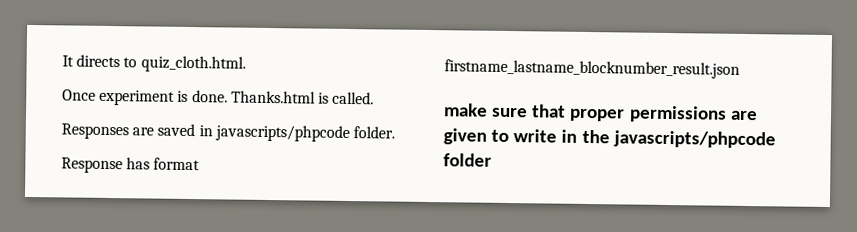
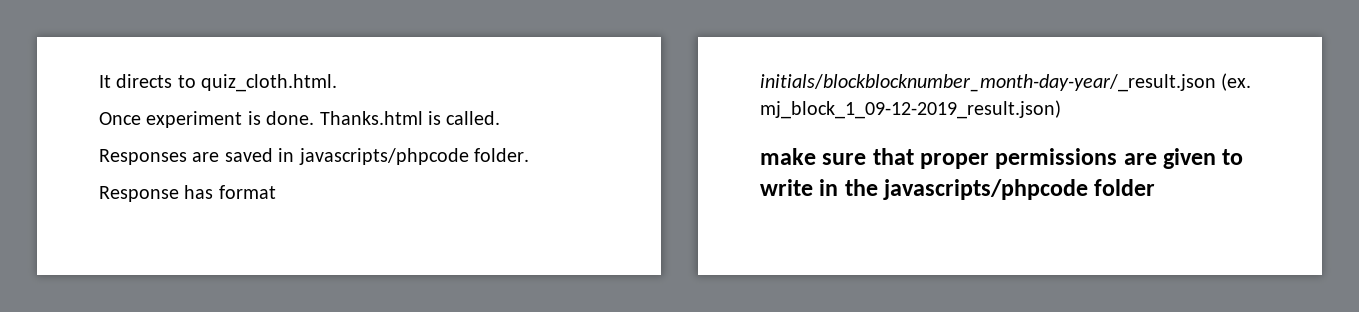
- Response has format firstname_lastname_blocknumber_result.json
+ Response has format initials/blockblocknumber_month-day-year/_result.json (ex. mj_block_1_09-12-2019_result.json)

